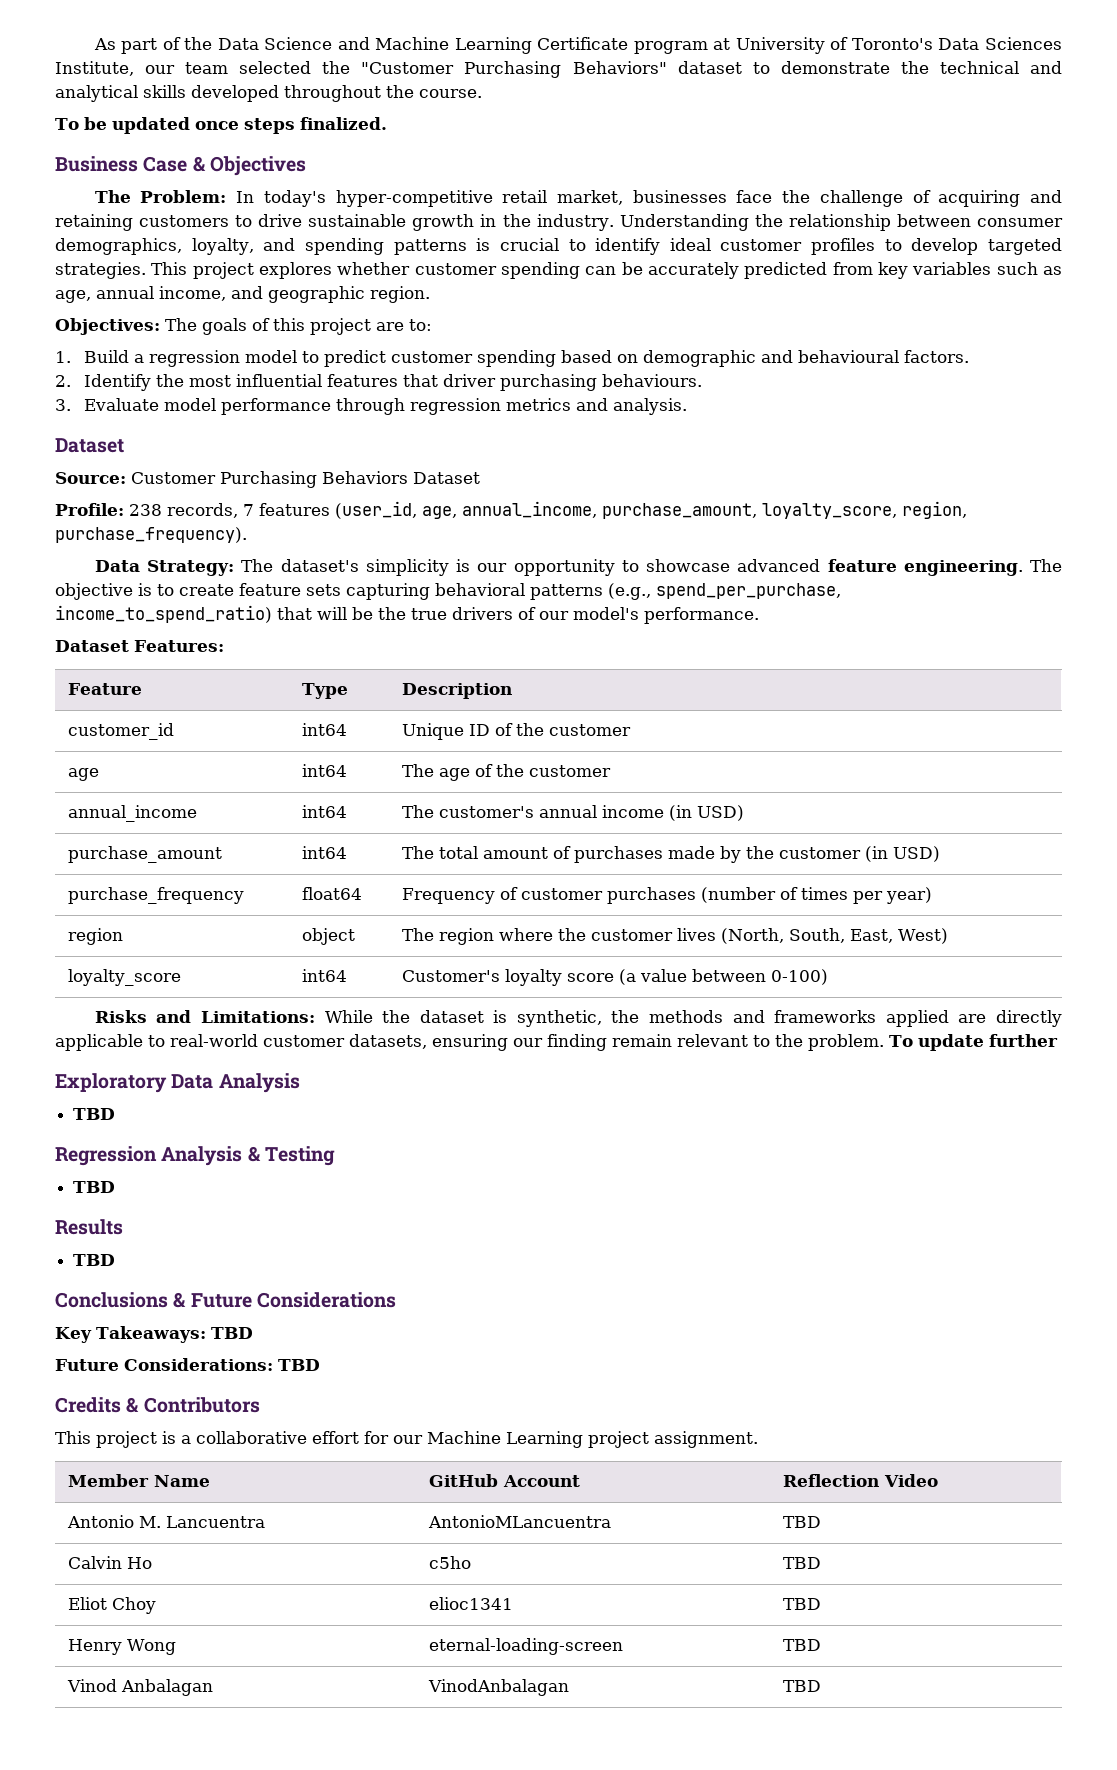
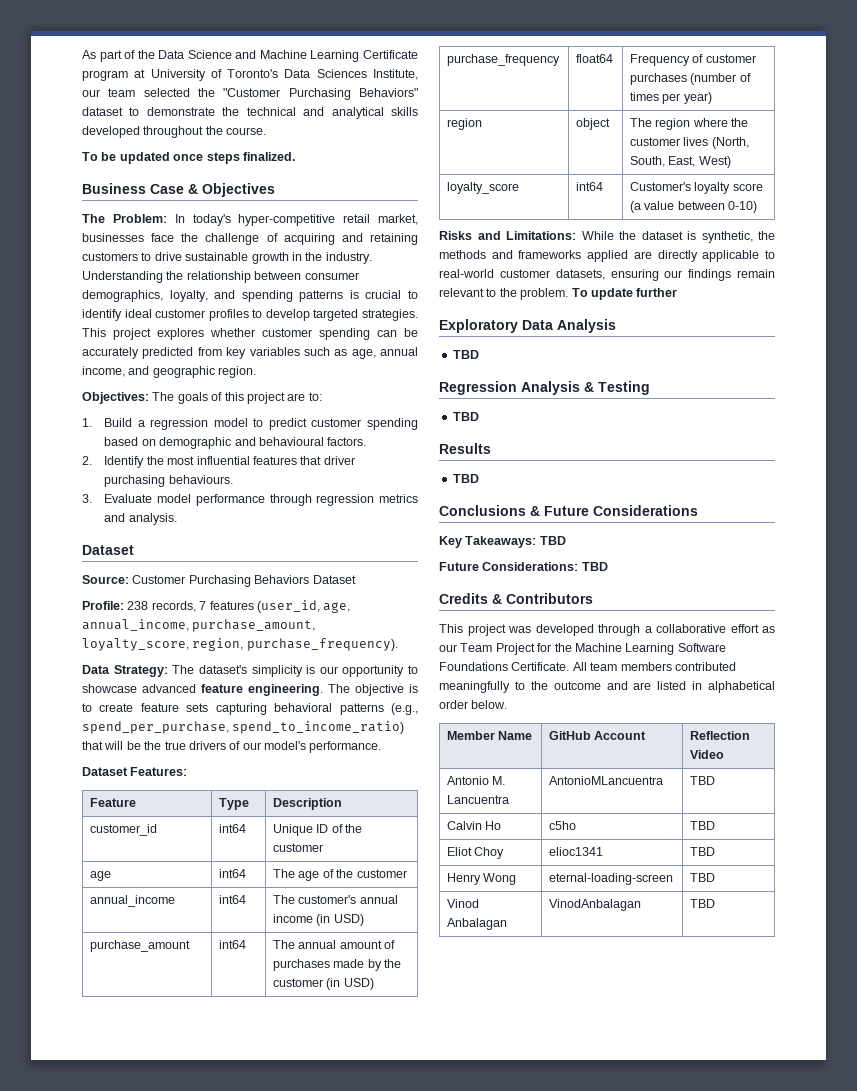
- The objective is to create feature sets capturing behavioral patterns (e.g., spend_per_purchase, income_to_spend_ratio) that will be the true drivers of our model's performance.
+ The objective is to create feature sets capturing behavioral patterns (e.g., spend_per_purchase, spend_to_income_ratio) that will be the true drivers of our model's performance.
- purchase_amount | int64 | The total amount of purchases made by the customer (in USD)
+ purchase_amount | int64 | The annual amount of purchases made by the customer (in USD)
- loyalty_score | int64 | Customer's loyalty score (a value between 0-100)
+ loyalty_score | int64 | Customer's loyalty score (a value between 0-10)
- Risks and Limitations: While the dataset is synthetic, the methods and frameworks applied are directly applicable to real-world customer datasets, ensuring our finding remain relevant to the problem.
+ Risks and Limitations: While the dataset is synthetic, the methods and frameworks applied are directly applicable to real-world customer datasets, ensuring our findings remain relevant to the problem.
- This project is a collaborative effort for our Machine Learning project assignment.
+ This project was developed through a collaborative effort as our Team Project for the Machine Learning Software Foundations Certificate. All team members contributed meaningfully to the outcome and are listed in alphabetical order below.

